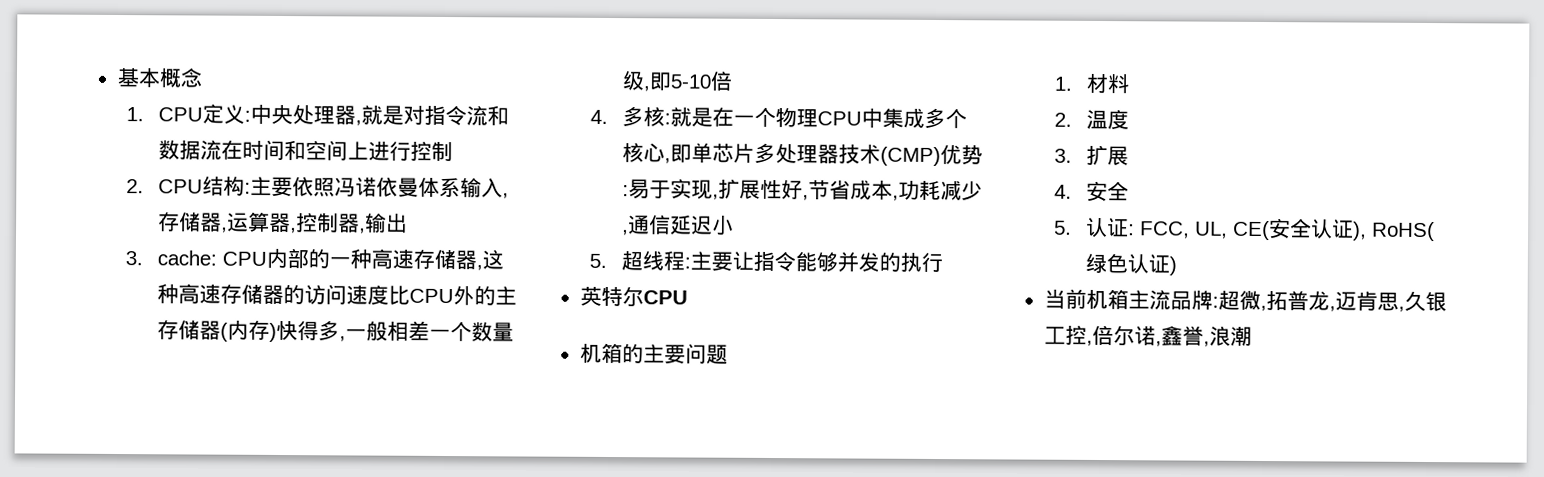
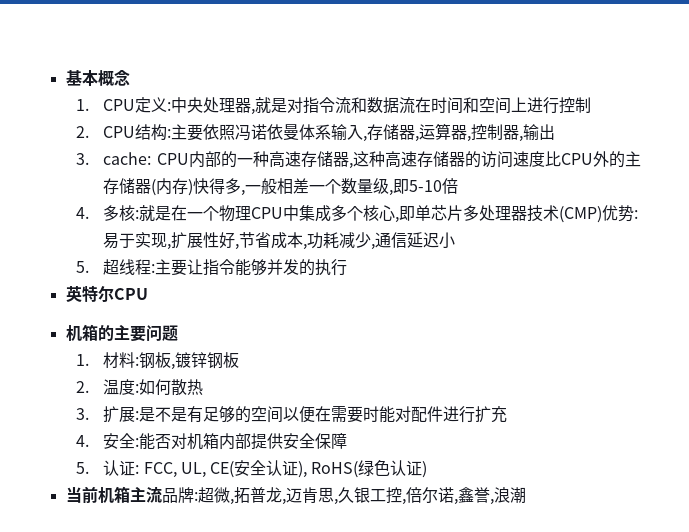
- 1.材料
+ 1.材料:钢板,镀锌钢板
- 2.温度
+ 2.温度:如何散热
- 3.扩展
- 4.安全
+ 3.扩展:是不是有足够的空间以便在需要时能对配件进行扩充
+ 4.安全:能否对机箱内部提供安全保障

